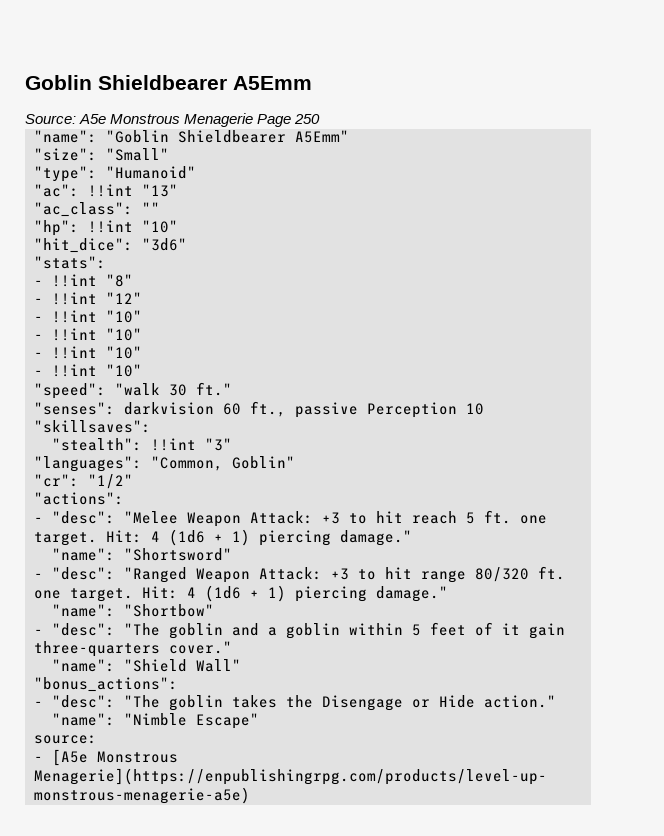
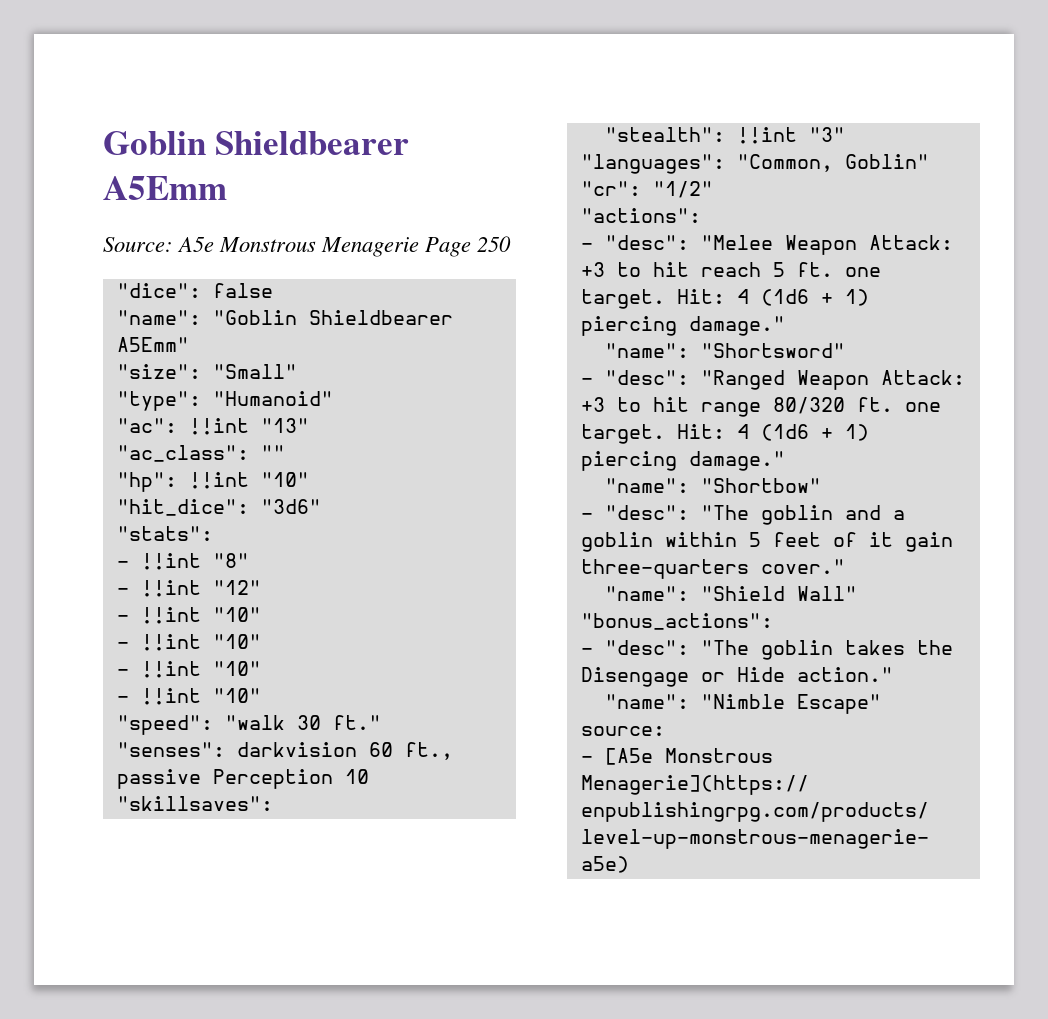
+ "dice": false

